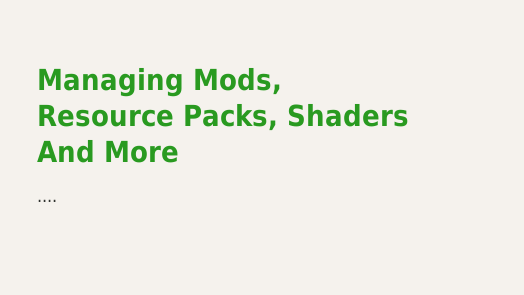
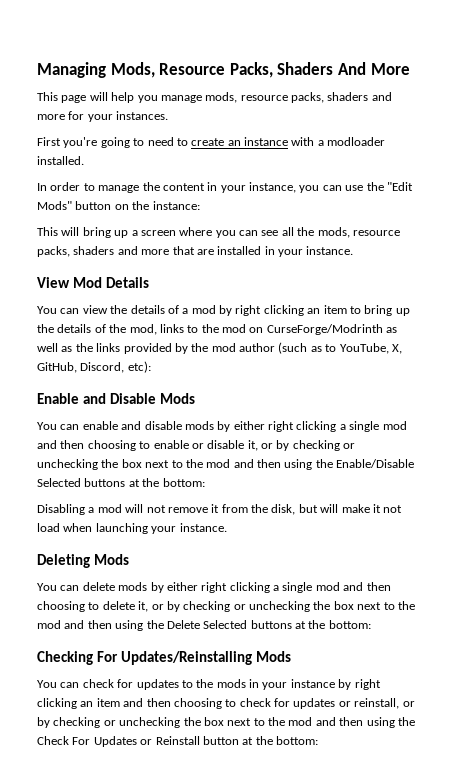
- ....
+ This page will help you manage mods, resource packs, shaders and more for your instances.
+ First you're going to need to create an instance with a modloader installed.
+ In order to manage the content in your instance, you can use the "Edit Mods" button on the instance:
+ This will bring up a screen where you can see all the mods, resource packs, shaders and more that are installed in your instance.
+ View Mod Details
+ You can view the details of a mod by right clicking an item to bring up the details of the mod, links to the mod on CurseForge/Modrinth as well as the links provided by the mod author (such as to YouTube, X, GitHub, Discord, etc):
+ Enable and Disable Mods
+ You can enable and disable mods by either right clicking a single mod and then choosing to enable or disable it, or by checking or unchecking the box next to the mod and then using the Enable/Disable Selected buttons at the bottom:
+ Disabling a mod will not remove it from the disk, but will make it not load when launching your instance.
+ Deleting Mods
+ You can delete mods by either right clicking a single mod and then choosing to delete it, or by checking or unchecking the box next to the mod and then using the Delete Selected buttons at the bottom:
+ Checking For Updates/Reinstalling Mods
+ You can check for updates to the mods in your instance by right clicking an item and then choosing to check for updates or reinstall, or by checking or unchecking the box next to the mod and then using the Check For Updates or Reinstall button at the bottom:

